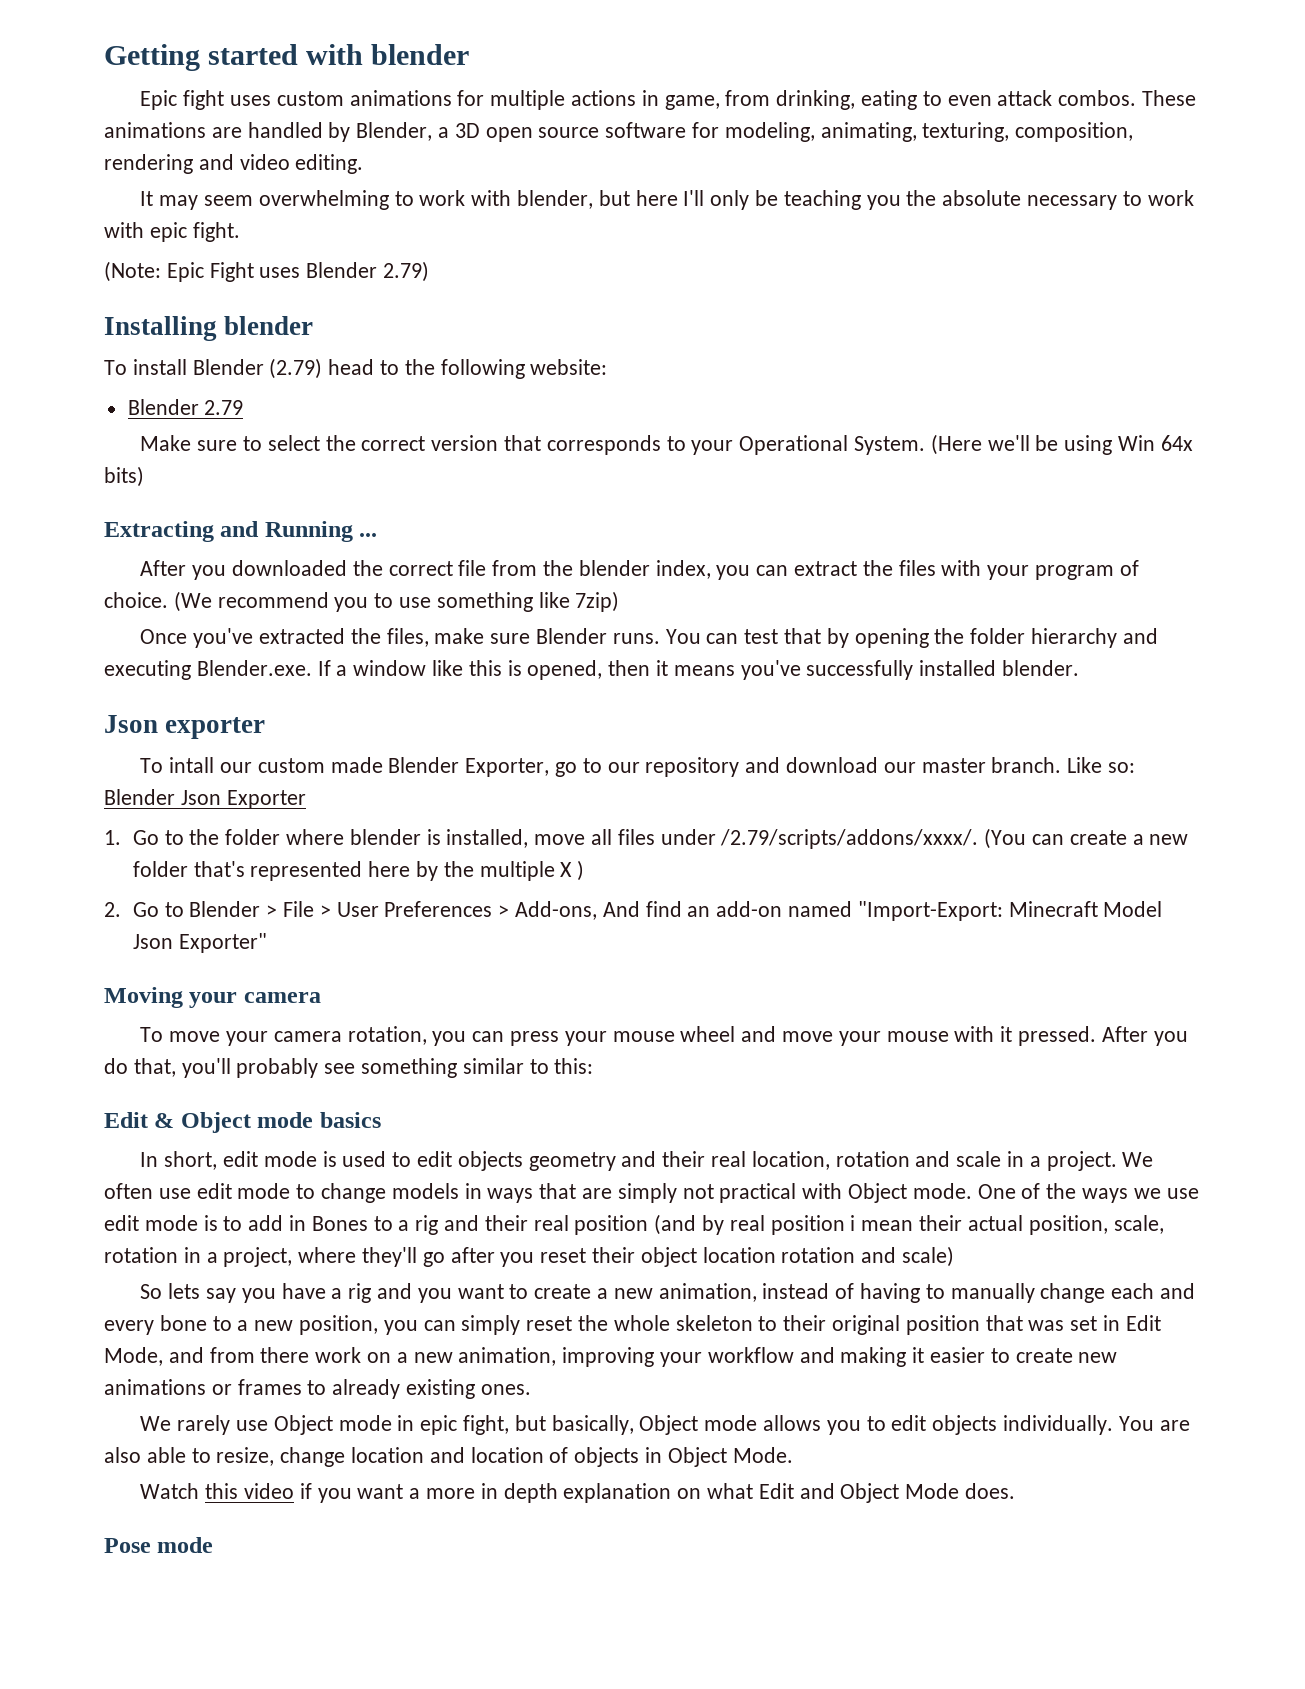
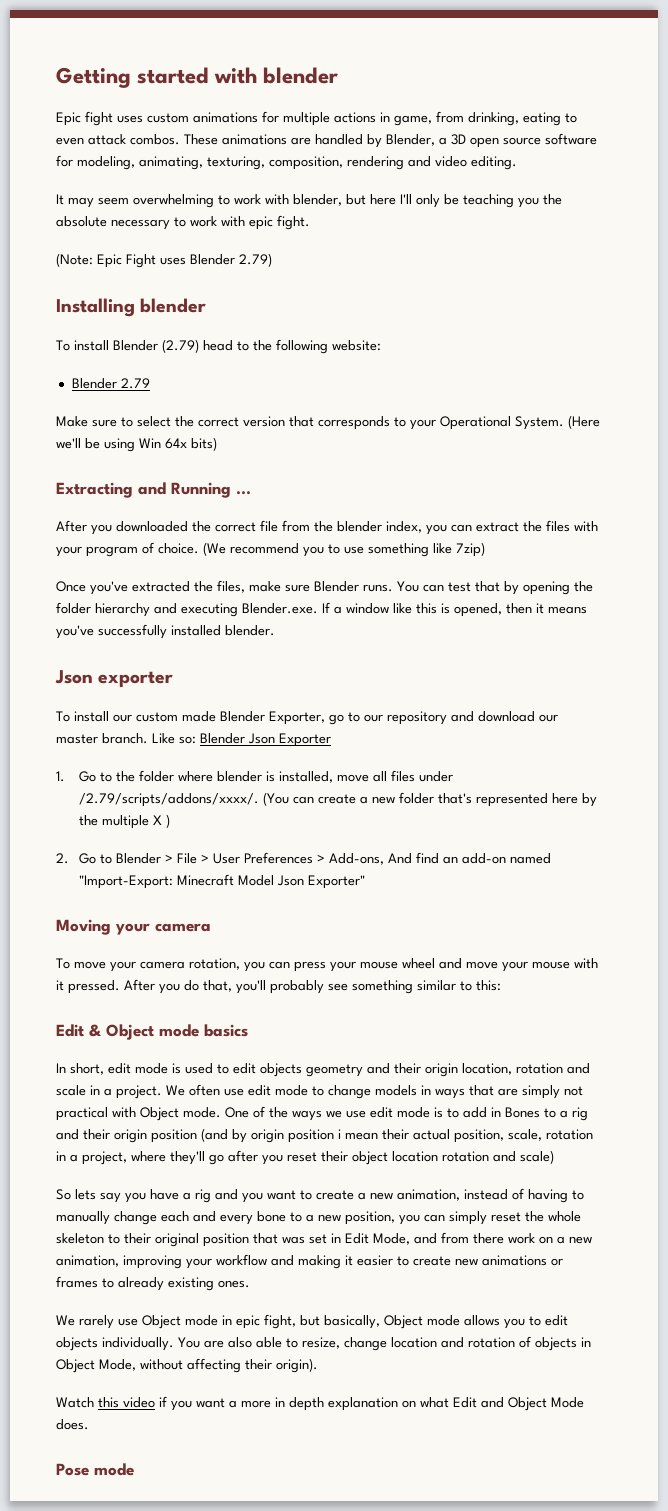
- To intall our custom made Blender Exporter, go to our repository and download our master branch.
+ To install our custom made Blender Exporter, go to our repository and download our master branch.
- In short, edit mode is used to edit objects geometry and their real location, rotation and scale in a project.
+ In short, edit mode is used to edit objects geometry and their origin location, rotation and scale in a project.
- One of the ways we use edit mode is to add in Bones to a rig and their real position (and by real position i mean their actual position, scale, rotation in a project, where they'll go after you reset their object location rotation and scale)
+ One of the ways we use edit mode is to add in Bones to a rig and their origin position (and by origin position i mean their actual position, scale, rotation in a project, where they'll go after you reset their object location rotation and scale)
- You are also able to resize, change location and location of objects in Object Mode.
+ You are also able to resize, change location and rotation of objects in Object Mode, without affecting their origin).

